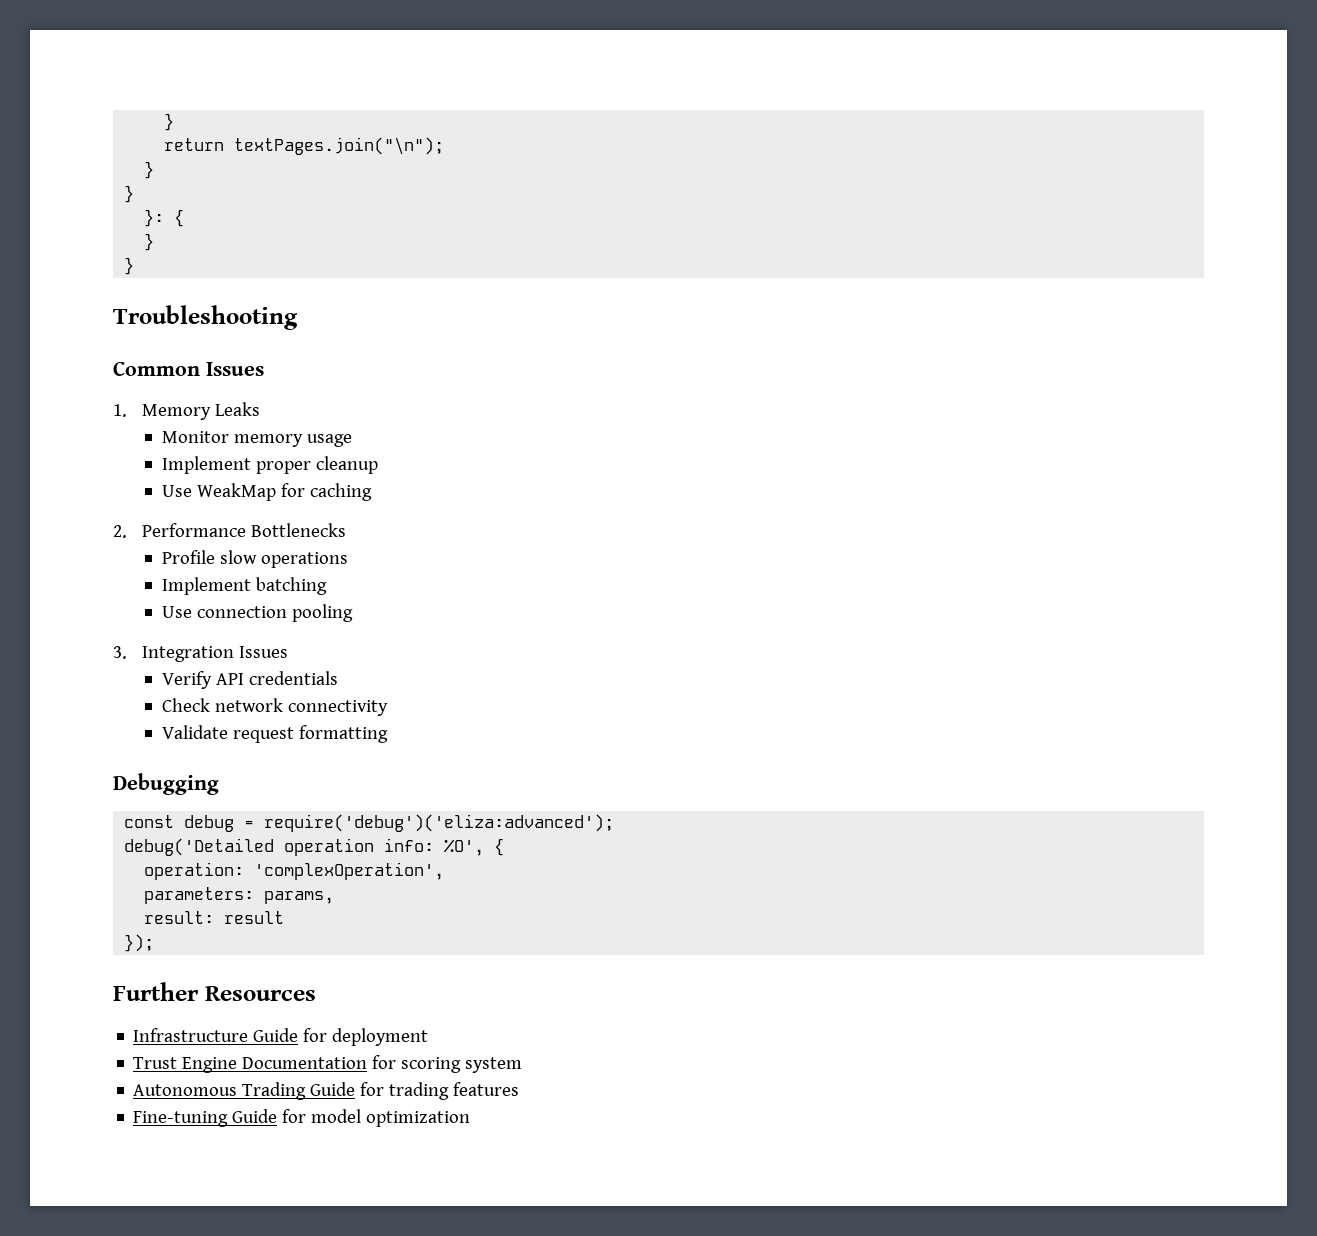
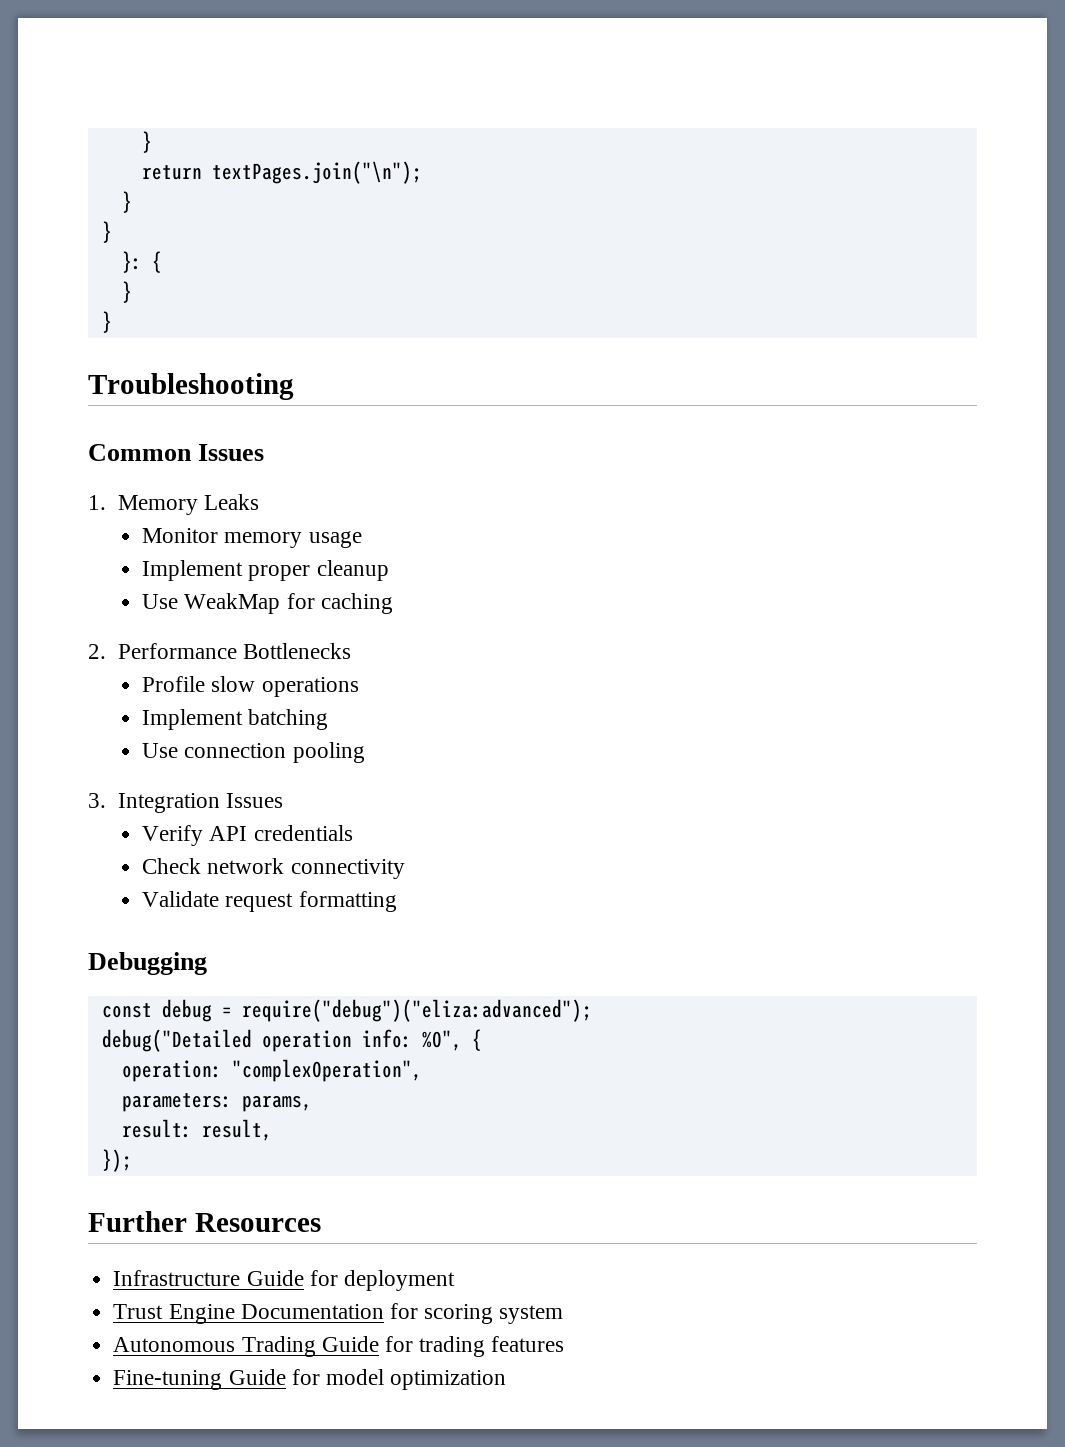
- const debug = require('debug')('eliza:advanced');
- debug('Detailed operation info: %O', {
+ const debug = require("debug")("eliza:advanced");
+ debug("Detailed operation info: %O", {
- operation: 'complexOperation',
+ operation: "complexOperation",
- result: result
+ result: result,

